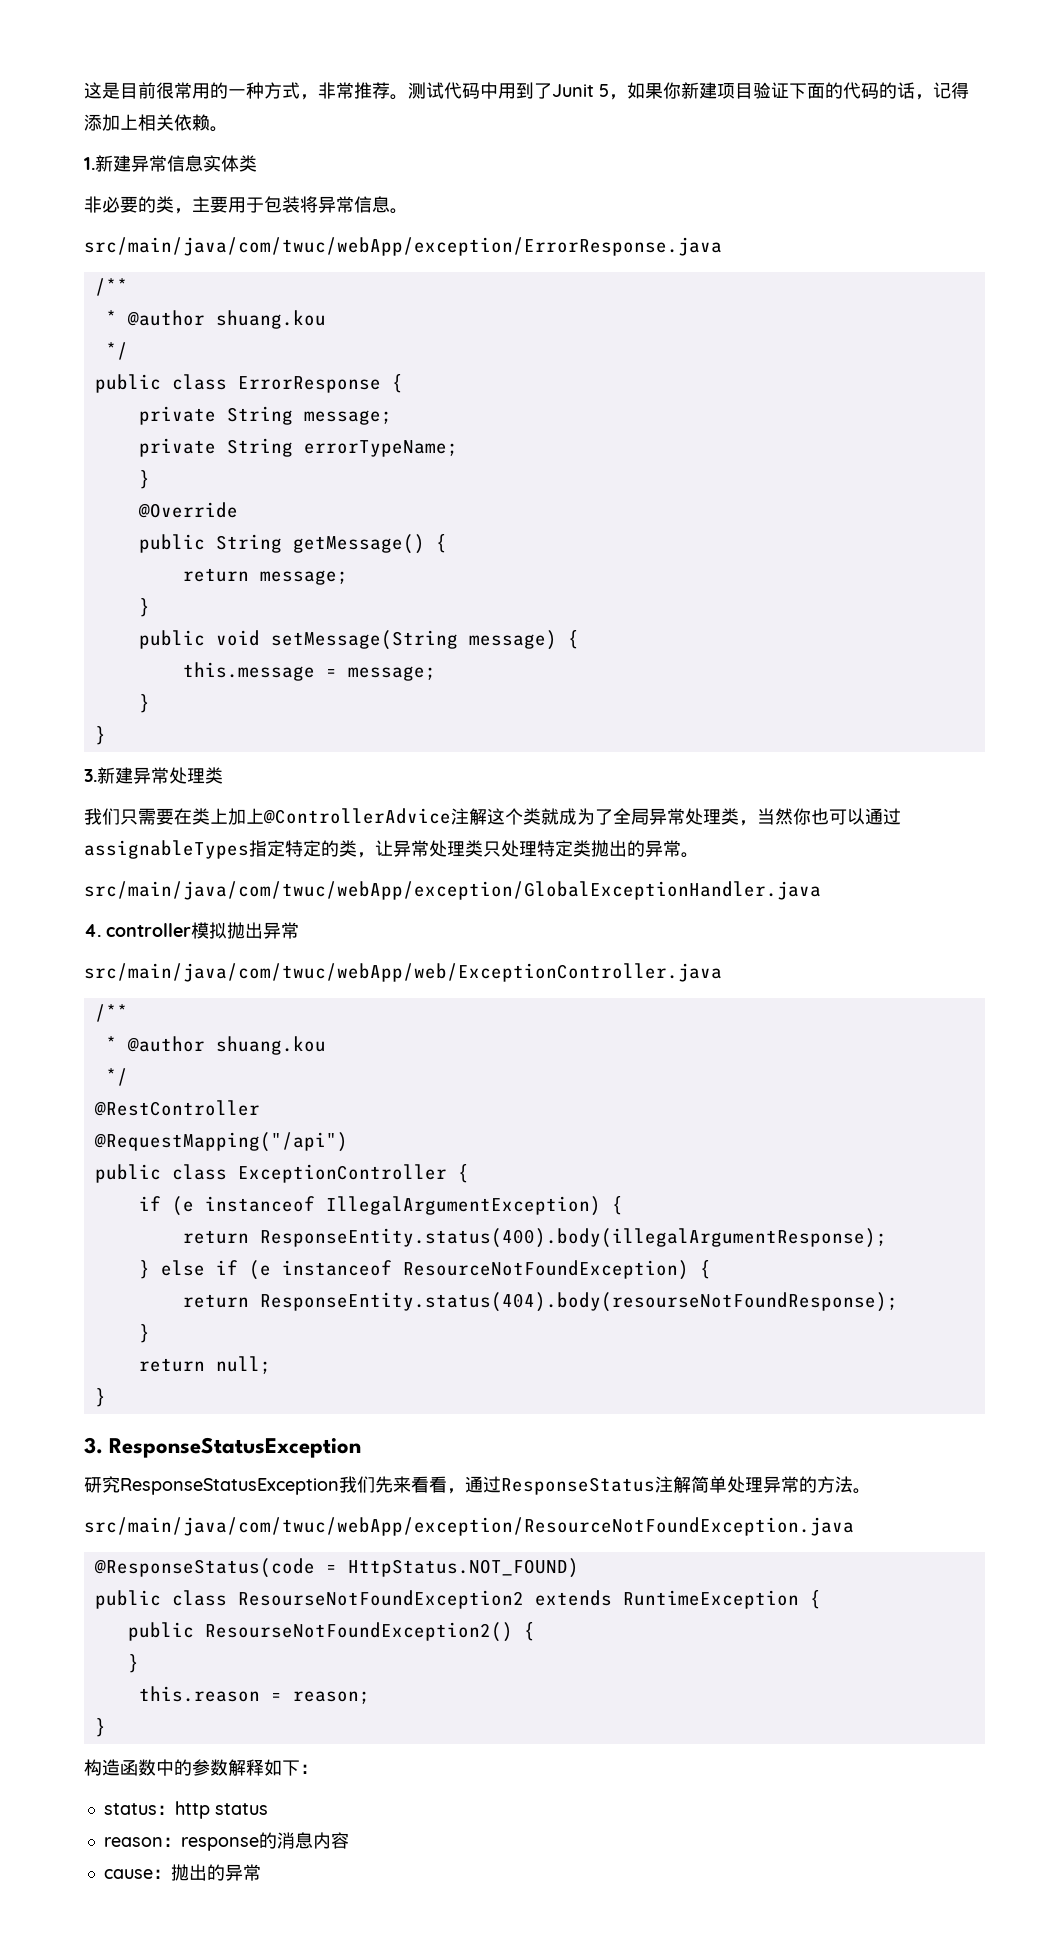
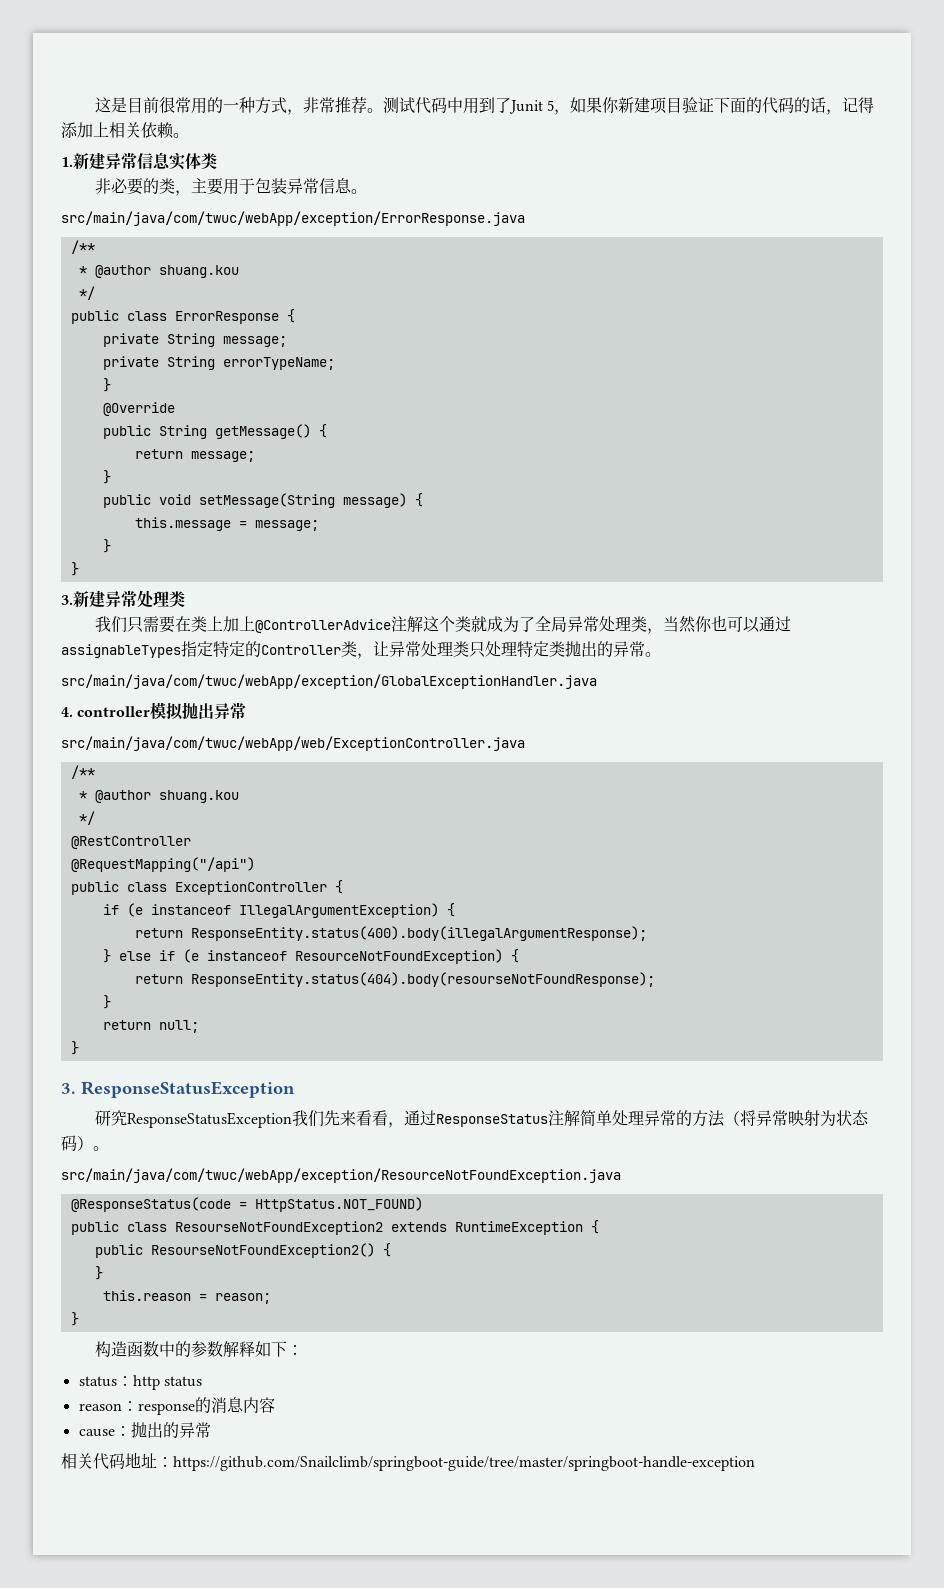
- 非必要的类，主要用于包装将异常信息。
+ 非必要的类，主要用于包装异常信息。
- 我们只需要在类上加上@ControllerAdvice注解这个类就成为了全局异常处理类，当然你也可以通过assignableTypes指定特定的类，让异常处理类只处理特定类抛出的异常。
+ 我们只需要在类上加上@ControllerAdvice注解这个类就成为了全局异常处理类，当然你也可以通过assignableTypes指定特定的Controller类，让异常处理类只处理特定类抛出的异常。
- 研究ResponseStatusException我们先来看看，通过ResponseStatus注解简单处理异常的方法。
+ 研究ResponseStatusException我们先来看看，通过ResponseStatus注解简单处理异常的方法（将异常映射为状态码）。
+ 相关代码地址：https://github.com/Snailclimb/springboot-guide/tree/master/springboot-handle-exception

